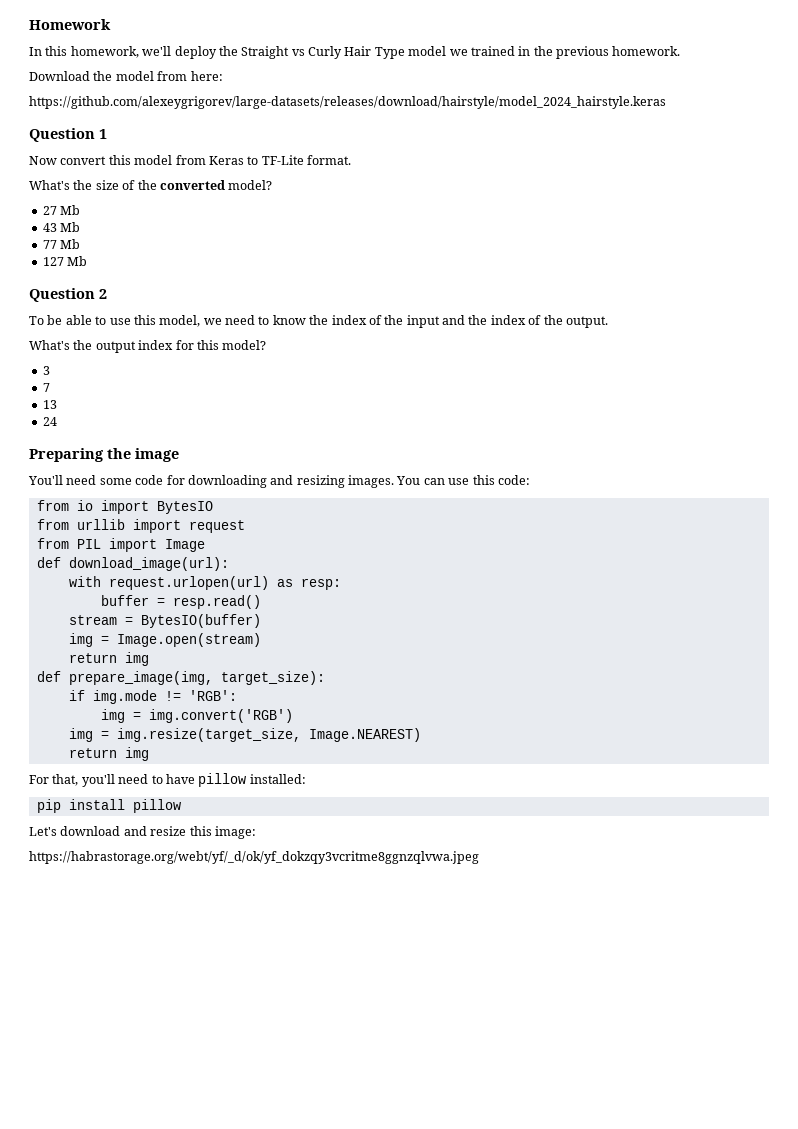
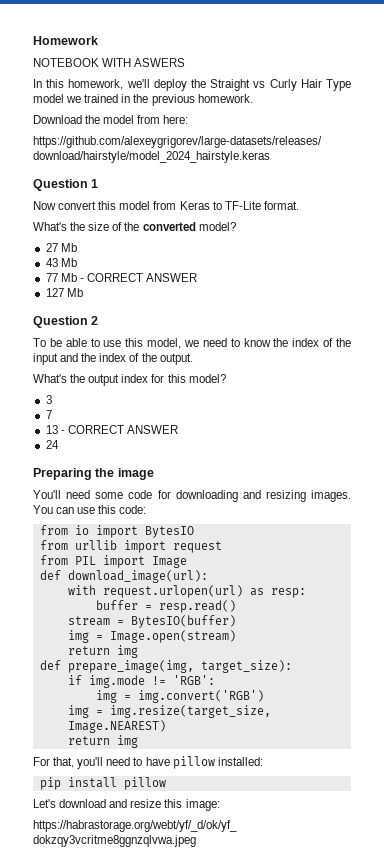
+ NOTEBOOK WITH ASWERS
- 77 Mb
+ 77 Mb - CORRECT ANSWER
- 13
+ 13 - CORRECT ANSWER

